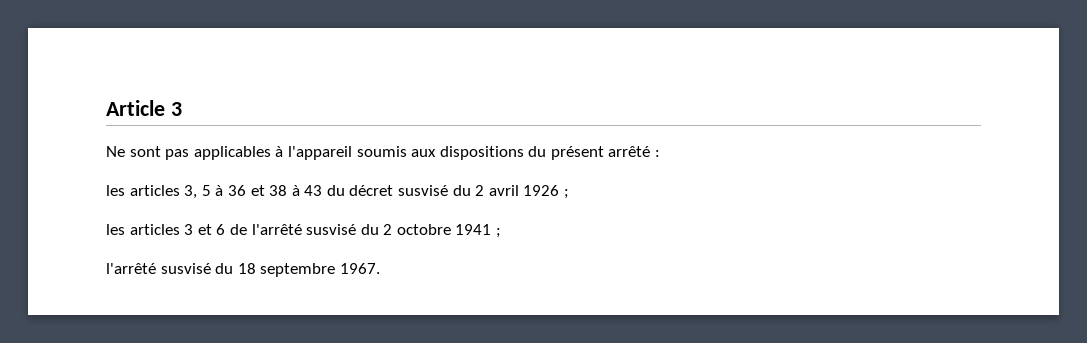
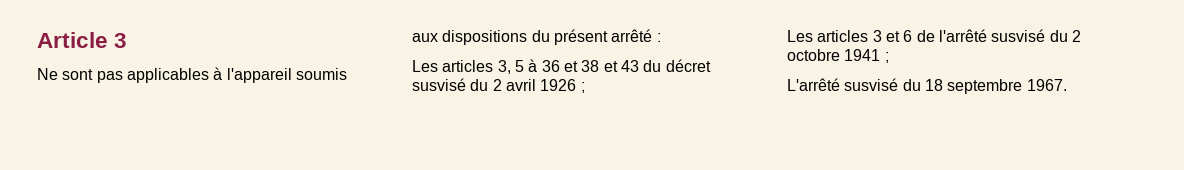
- les articles 3, 5 à 36 et 38 à 43 du décret susvisé du 2 avril 1926 ;
+ Les articles 3, 5 à 36 et 38 et 43 du décret susvisé du 2 avril 1926 ;
- les articles 3 et 6 de l'arrêté susvisé du 2 octobre 1941 ;
+ Les articles 3 et 6 de l'arrêté susvisé du 2 octobre 1941 ;
- l'arrêté susvisé du 18 septembre 1967.
+ L'arrêté susvisé du 18 septembre 1967.

